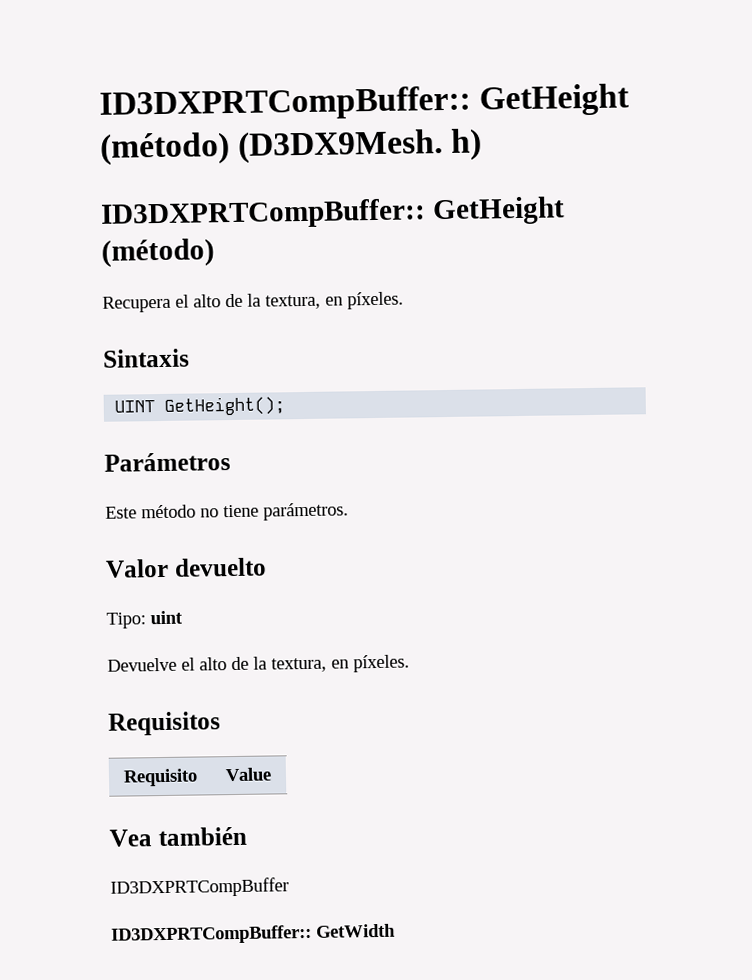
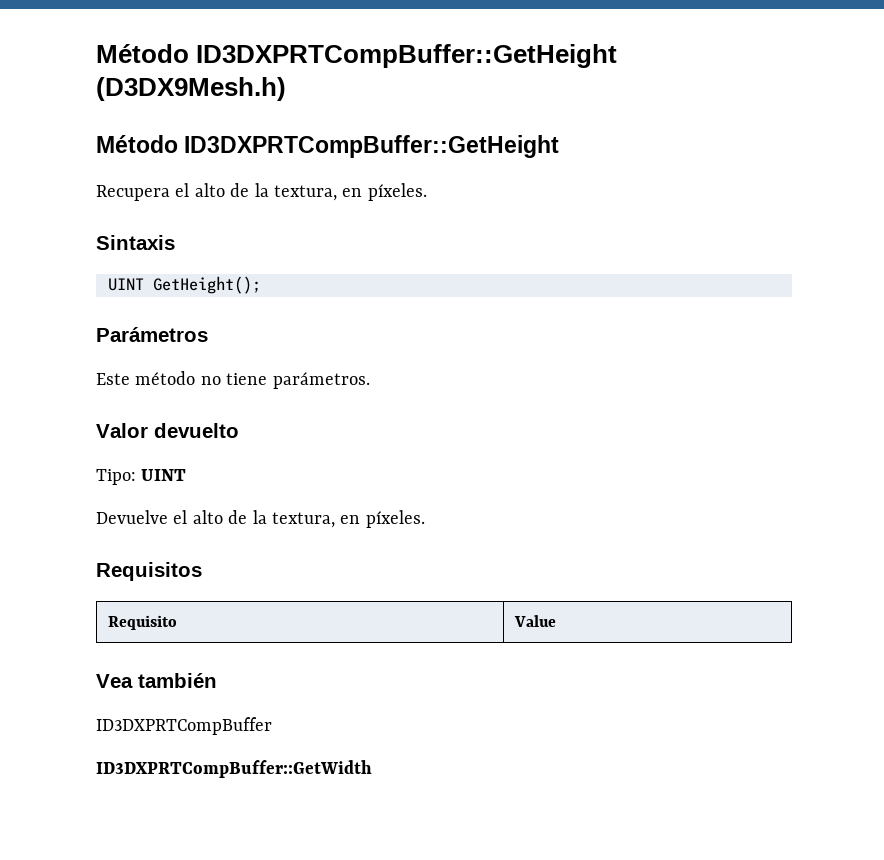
- ID3DXPRTCompBuffer:: GetHeight (método) (D3DX9Mesh. h)
- ID3DXPRTCompBuffer:: GetHeight (método)
+ Método ID3DXPRTCompBuffer::GetHeight (D3DX9Mesh.h)
+ Método ID3DXPRTCompBuffer::GetHeight
- Tipo: uint
+ Tipo: UINT
- ID3DXPRTCompBuffer:: GetWidth
+ ID3DXPRTCompBuffer::GetWidth

